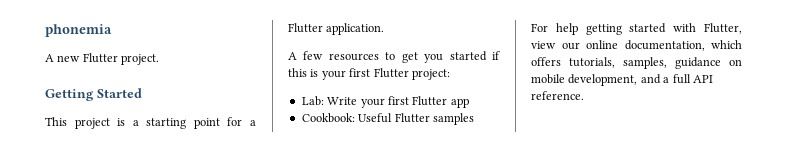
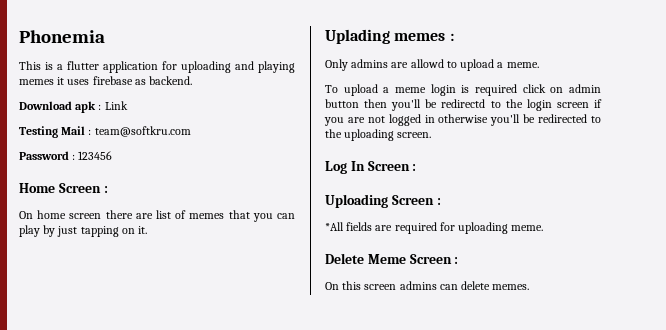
- phonemia
- A new Flutter project.
- Getting Started
+ Phonemia
- This project is a starting point for a Flutter application.
- A few resources to get you started if this is your first Flutter project:
- Lab: Write your first Flutter app
- Cookbook: Useful Flutter samples
- For help getting started with Flutter, view our online documentation, which offers tutorials, samples, guidance on mobile development, and a full API reference.
+ This is a flutter application for uploading and playing memes it uses firebase as backend.
+ Download apk : Link
+ Testing Mail : team@softkru.com
+ Password : 123456
+ Home Screen :
+ On home screen there are list of memes that you can play by just tapping on it.
+ Uplading memes :
+ Only admins are allowd to upload a meme.
+ To upload a meme login is required click on admin button then you'll be redirectd to the login screen if you are not logged in otherwise you'll be redirected to the uploading screen.
+ Log In Screen :
+ Uploading Screen :
+ *All fields are required for uploading meme.
+ Delete Meme Screen :
+ On this screen admins can delete memes.

